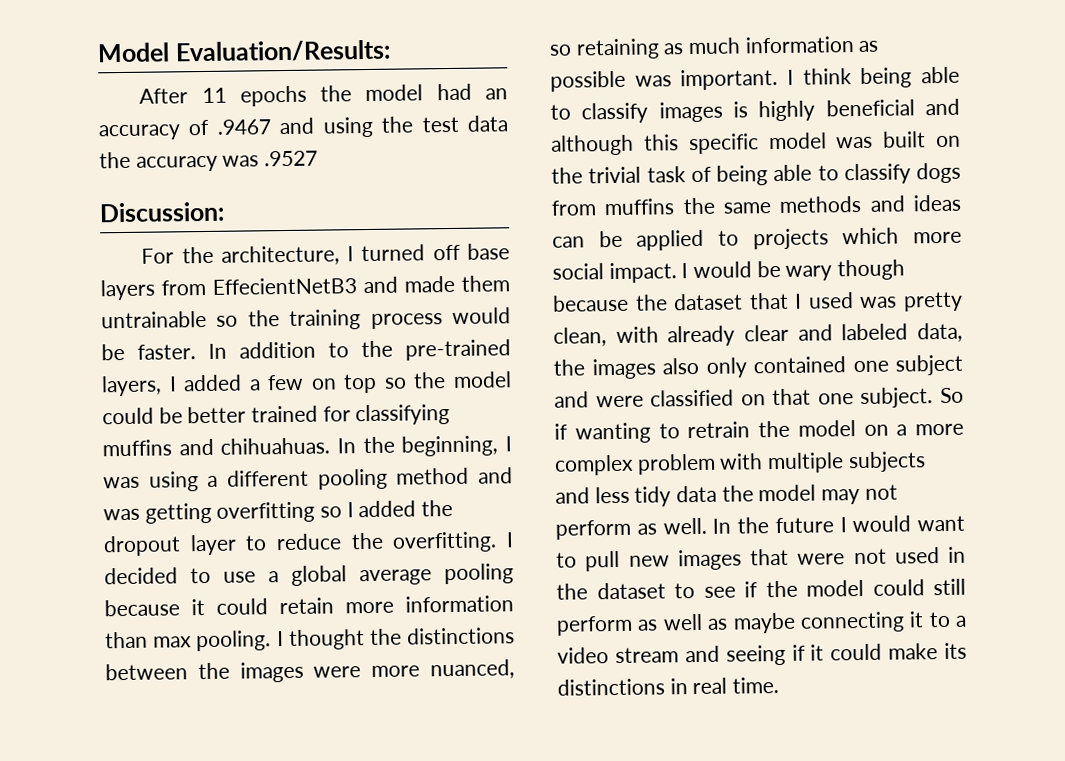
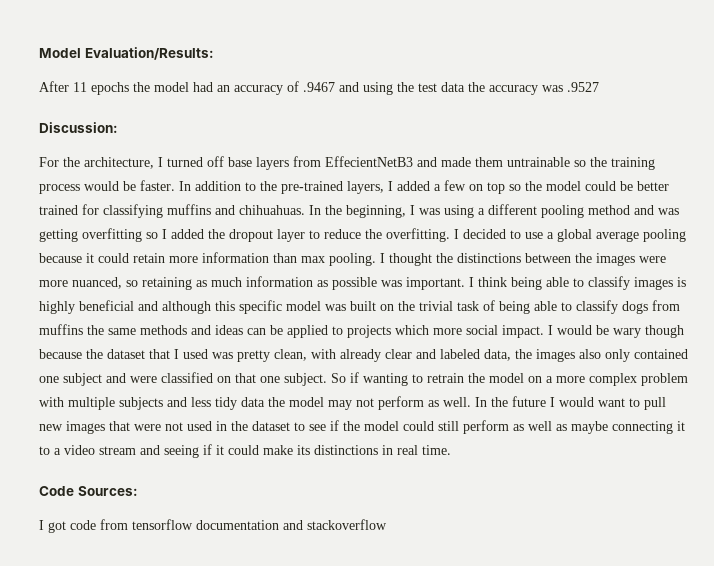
+ Code Sources:
+ I got code from tensorflow documentation and stackoverflow

